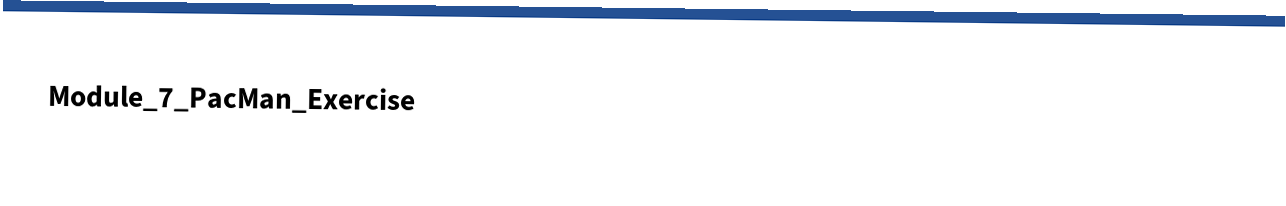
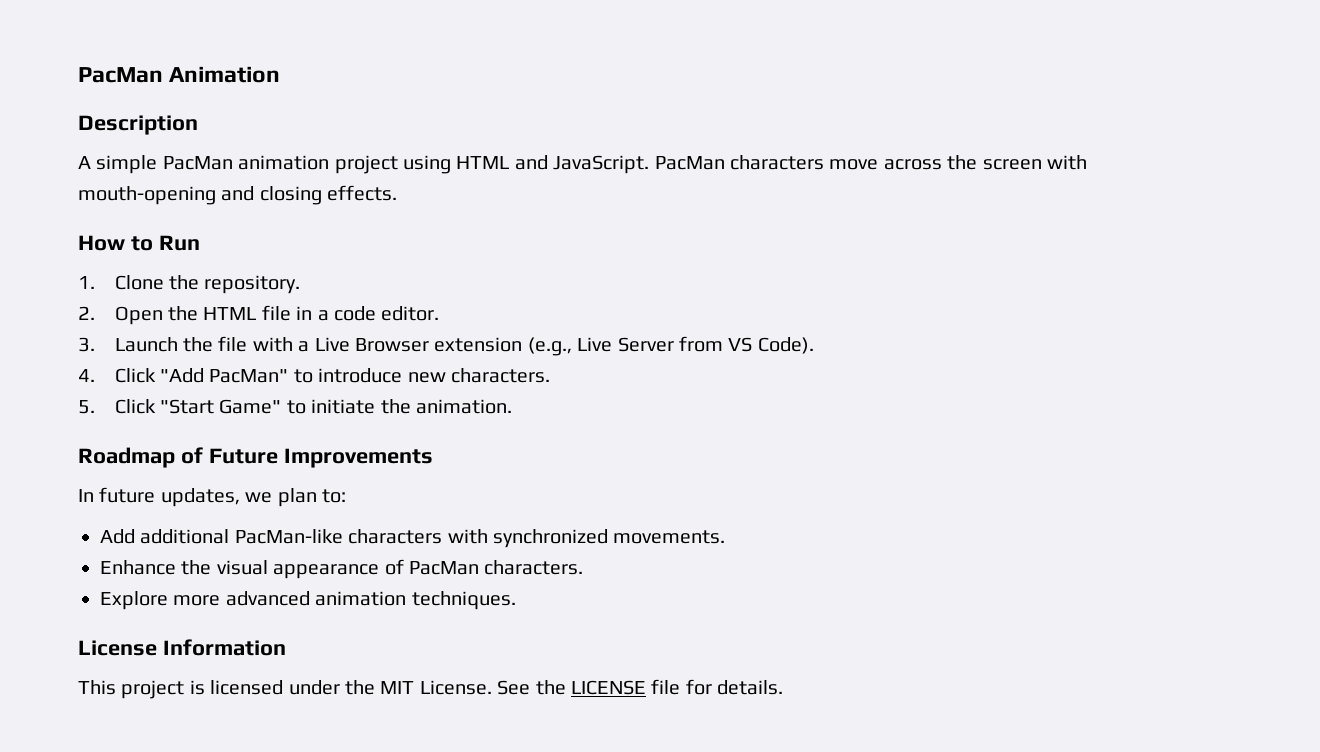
- Module_7_PacMan_Exercise
+ PacMan Animation
+ Description
+ A simple PacMan animation project using HTML and JavaScript. PacMan characters move across the screen with mouth-opening and closing effects.
+ How to Run
+ 1. Clone the repository.
+ 2. Open the HTML file in a code editor.
+ 3. Launch the file with a Live Browser extension (e.g., Live Server from VS Code).
+ 4. Click "Add PacMan" to introduce new characters.
+ 5. Click "Start Game" to initiate the animation.
+ Roadmap of Future Improvements
+ In future updates, we plan to:
+ Add additional PacMan-like characters with synchronized movements.
+ Enhance the visual appearance of PacMan characters.
+ Explore more advanced animation techniques.
+ License Information
+ This project is licensed under the MIT License. See the LICENSE file for details.

